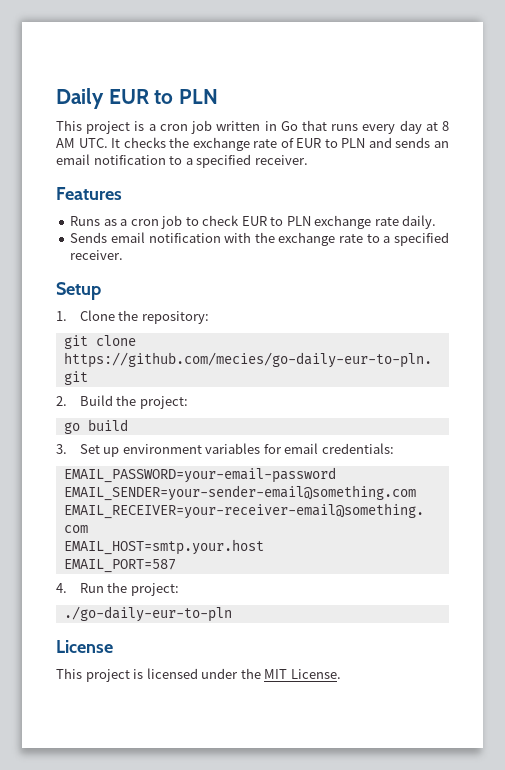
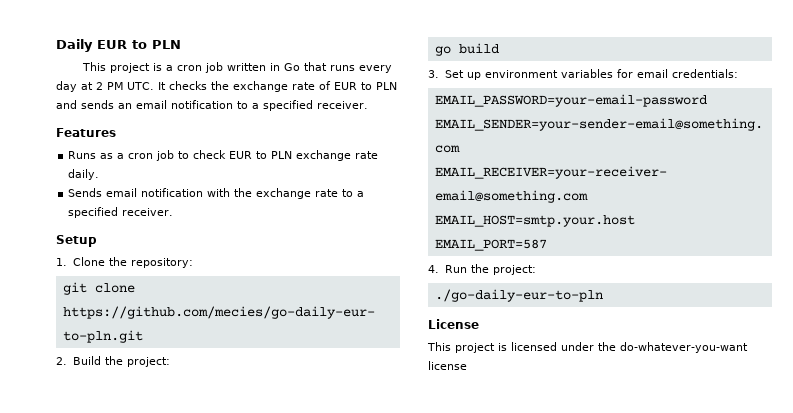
- This project is a cron job written in Go that runs every day at 8 AM UTC. It checks the exchange rate of EUR to PLN and sends an email notification to a specified receiver.
+ This project is a cron job written in Go that runs every day at 2 PM UTC. It checks the exchange rate of EUR to PLN and sends an email notification to a specified receiver.
- This project is licensed under the MIT License.
+ This project is licensed under the do-whatever-you-want license

